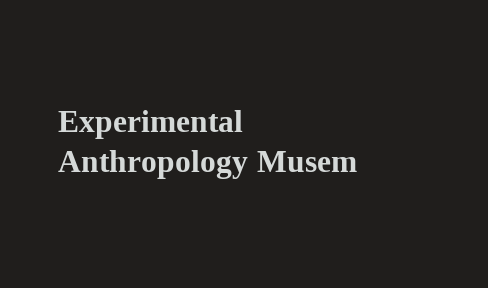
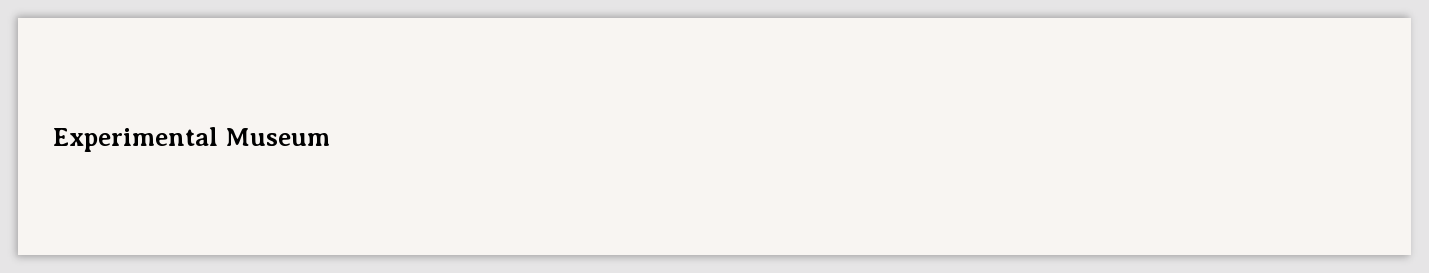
- Experimental Anthropology Musem
+ Experimental Museum

